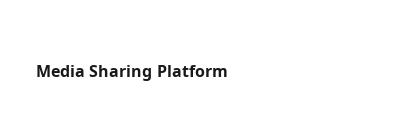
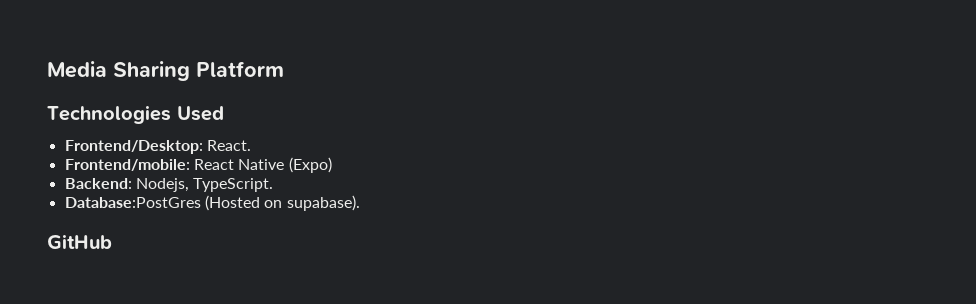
+ Technologies Used
+ Frontend/Desktop: React.
+ Frontend/mobile: React Native (Expo)
+ Backend: Nodejs, TypeScript.
+ Database:PostGres (Hosted on supabase).
+ GitHub

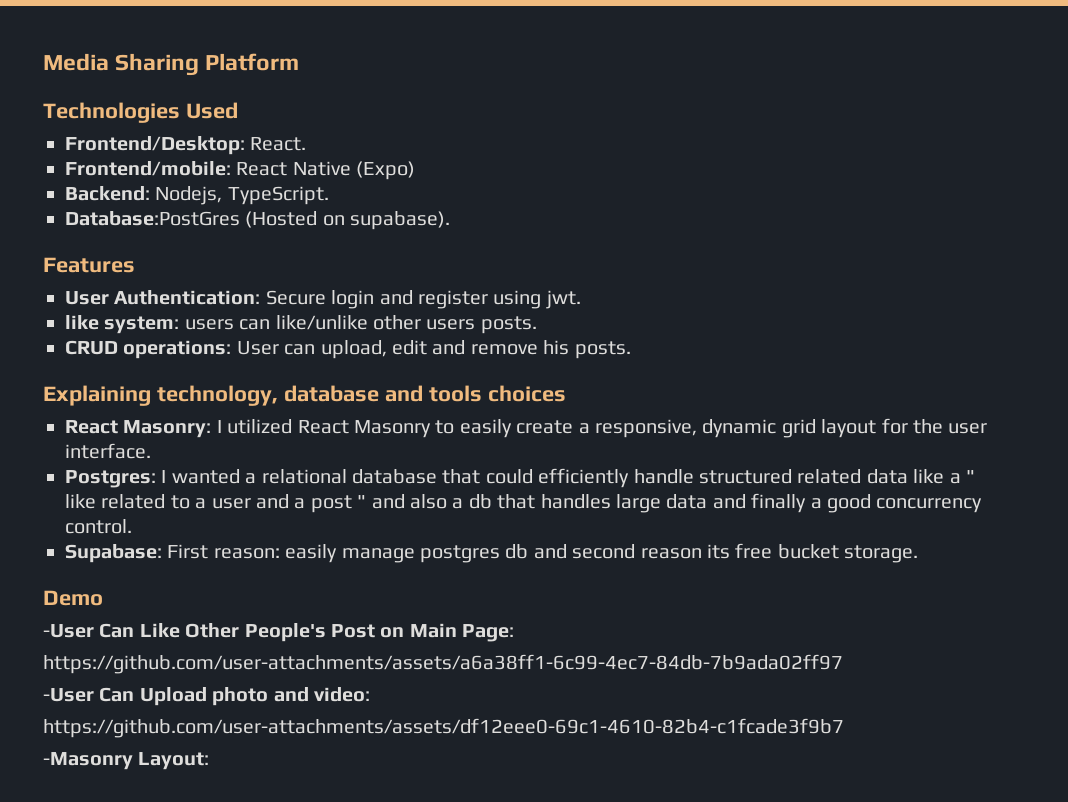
- GitHub
+ Features
+ User Authentication: Secure login and register using jwt.
+ like system: users can like/unlike other users posts.
+ CRUD operations: User can upload, edit and remove his posts.
+ Explaining technology, database and tools choices
+ React Masonry: I utilized React Masonry to easily create a responsive, dynamic grid layout for the user interface.
+ Postgres: I wanted a relational database that could efficiently handle structured related data like a " like related to a user and a post " and also a db that handles large data and finally a good concurrency control.
+ Supabase: First reason: easily manage postgres db and second reason its free bucket storage.
+ Demo
+ -User Can Like Other People's Post on Main Page:
+ https://github.com/user-attachments/assets/a6a38ff1-6c99-4ec7-84db-7b9ada02ff97
+ -User Can Upload photo and video:
+ https://github.com/user-attachments/assets/df12eee0-69c1-4610-82b4-c1fcade3f9b7
+ -Masonry Layout:

